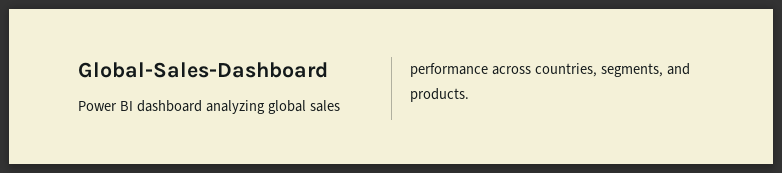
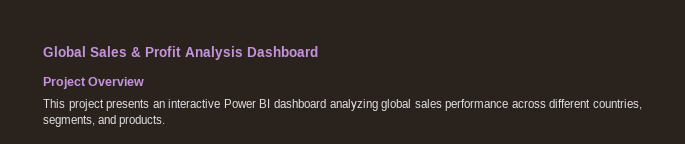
- Global-Sales-Dashboard
- Power BI dashboard analyzing global sales performance across countries, segments, and products.
+ Global Sales & Profit Analysis Dashboard
+ Project Overview
+ This project presents an interactive Power BI dashboard analyzing global sales performance across different countries, segments, and products.

